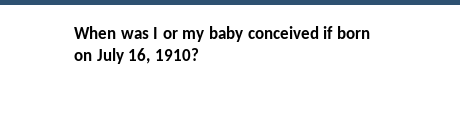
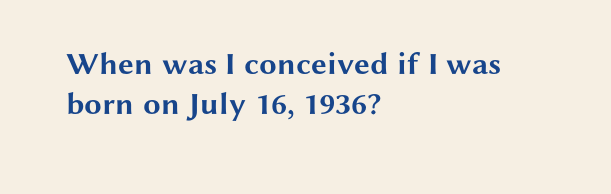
- When was I or my baby conceived if born on July 16, 1910?
+ When was I conceived if I was born on July 16, 1936?

